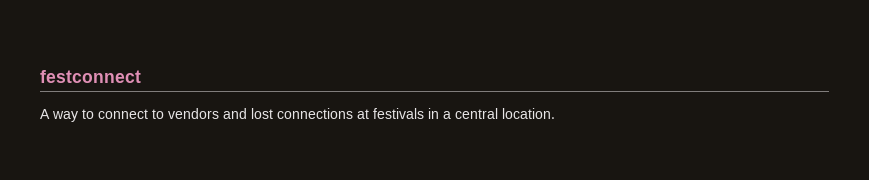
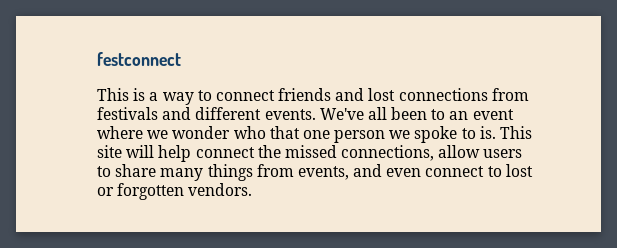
- A way to connect to vendors and lost connections at festivals in a central location.
+ This is a way to connect friends and lost connections from festivals and different events. We've all been to an event where we wonder who that one person we spoke to is. This site will help connect the missed connections, allow users to share many things from events, and even connect to lost or forgotten vendors.

